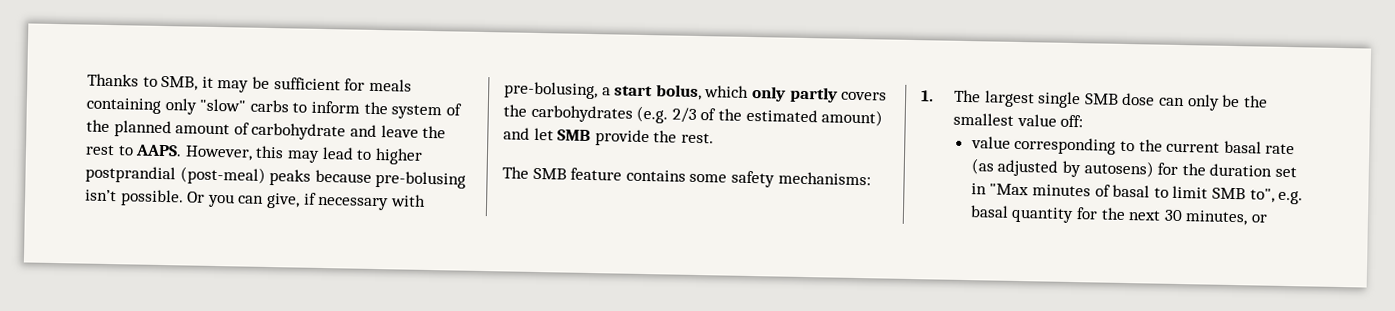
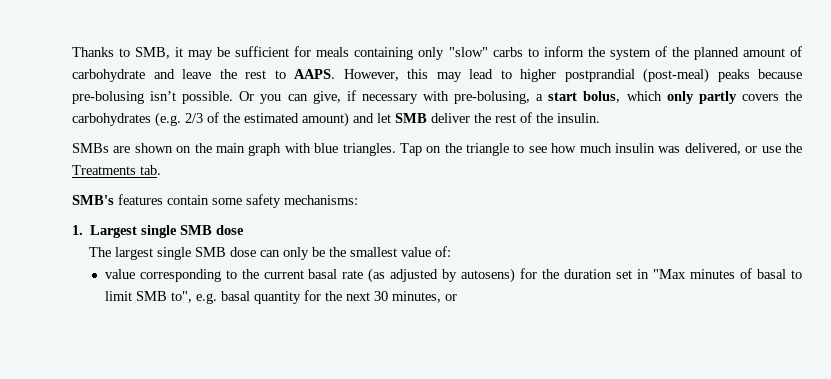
- Or you can give, if necessary with pre-bolusing, a start bolus, which only partly covers the carbohydrates (e.g. 2/3 of the estimated amount) and let SMB provide the rest.
- The SMB feature contains some safety mechanisms:
+ Or you can give, if necessary with pre-bolusing, a start bolus, which only partly covers the carbohydrates (e.g. 2/3 of the estimated amount) and let SMB deliver the rest of the insulin.
+ SMBs are shown on the main graph with blue triangles. Tap on the triangle to see how much insulin was delivered, or use the Treatments tab.
+ SMB's features contain some safety mechanisms:
- 1. The largest single SMB dose can only be the smallest value off:
+ 1. Largest single SMB dose
+ The largest single SMB dose can only be the smallest value of:

